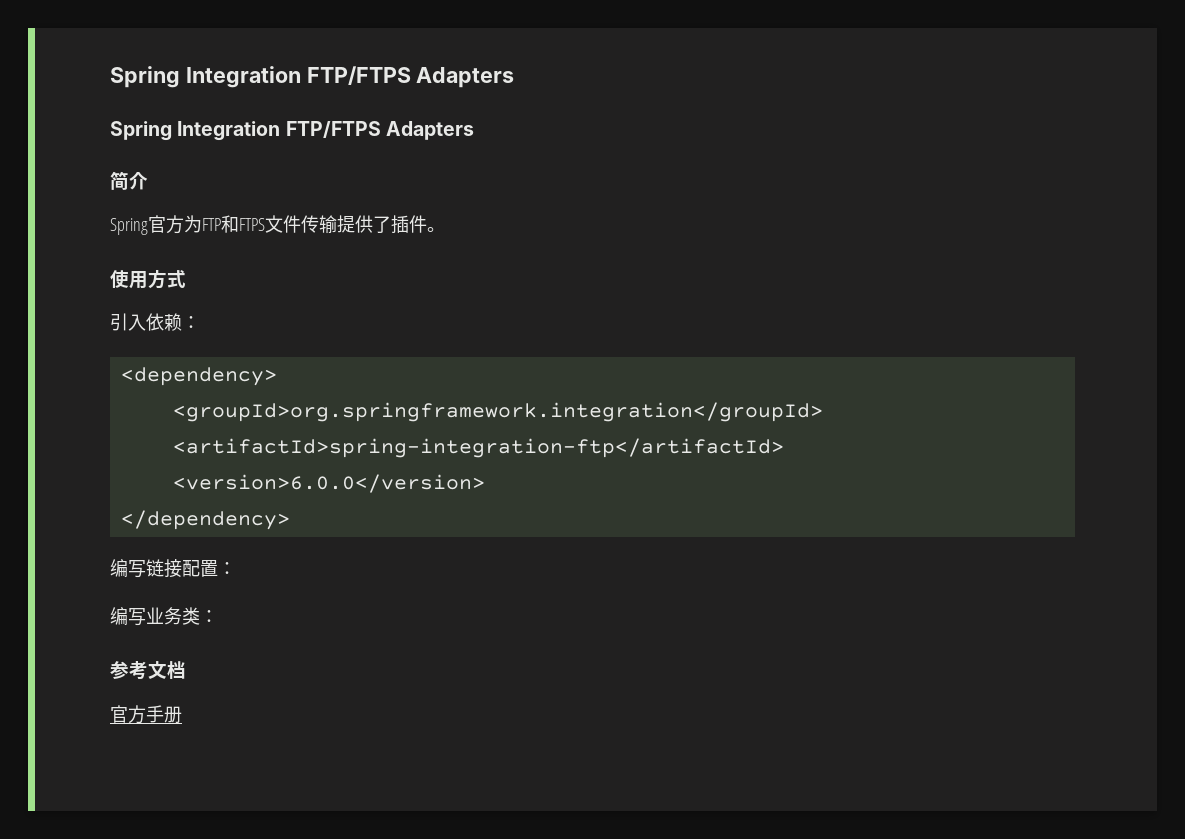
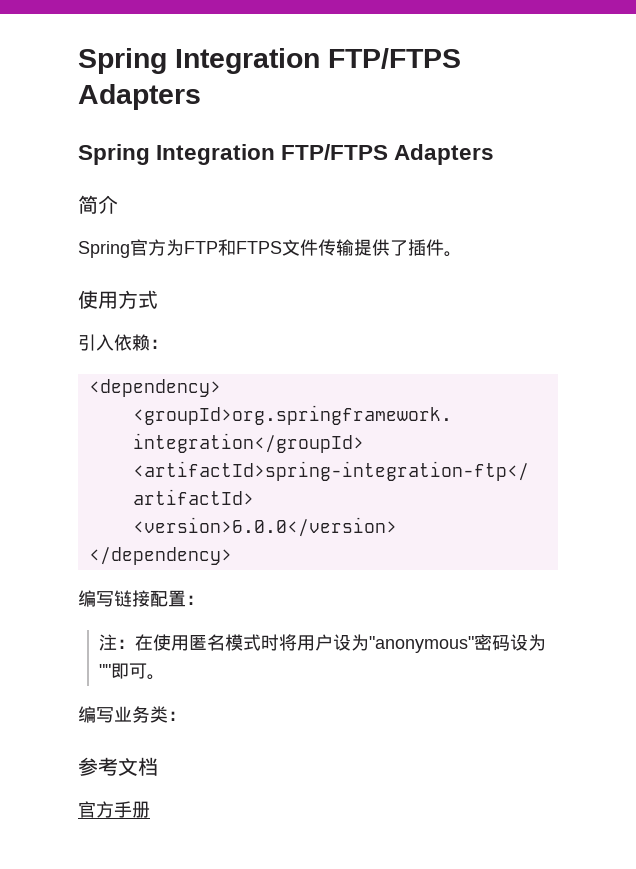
+ 注：在使用匿名模式时将用户设为"anonymous"密码设为""即可。

